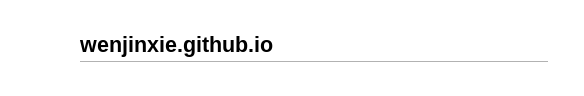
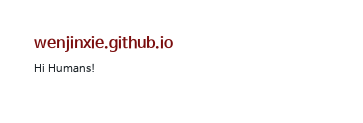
+ Hi Humans!

